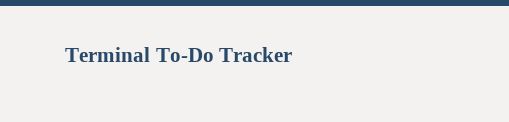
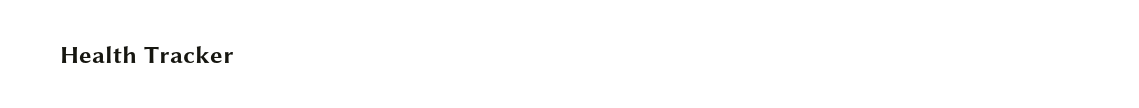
- Terminal To-Do Tracker
+ Health Tracker

